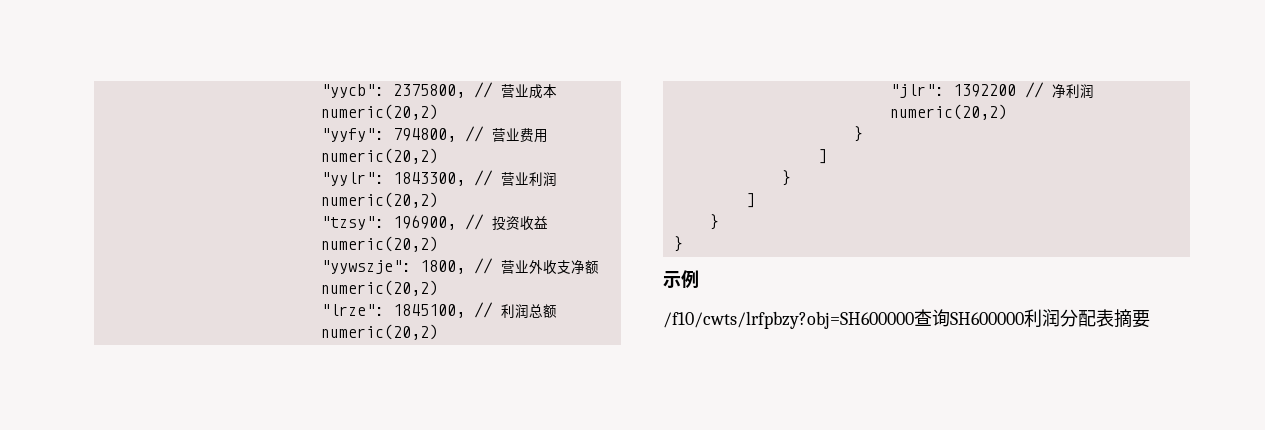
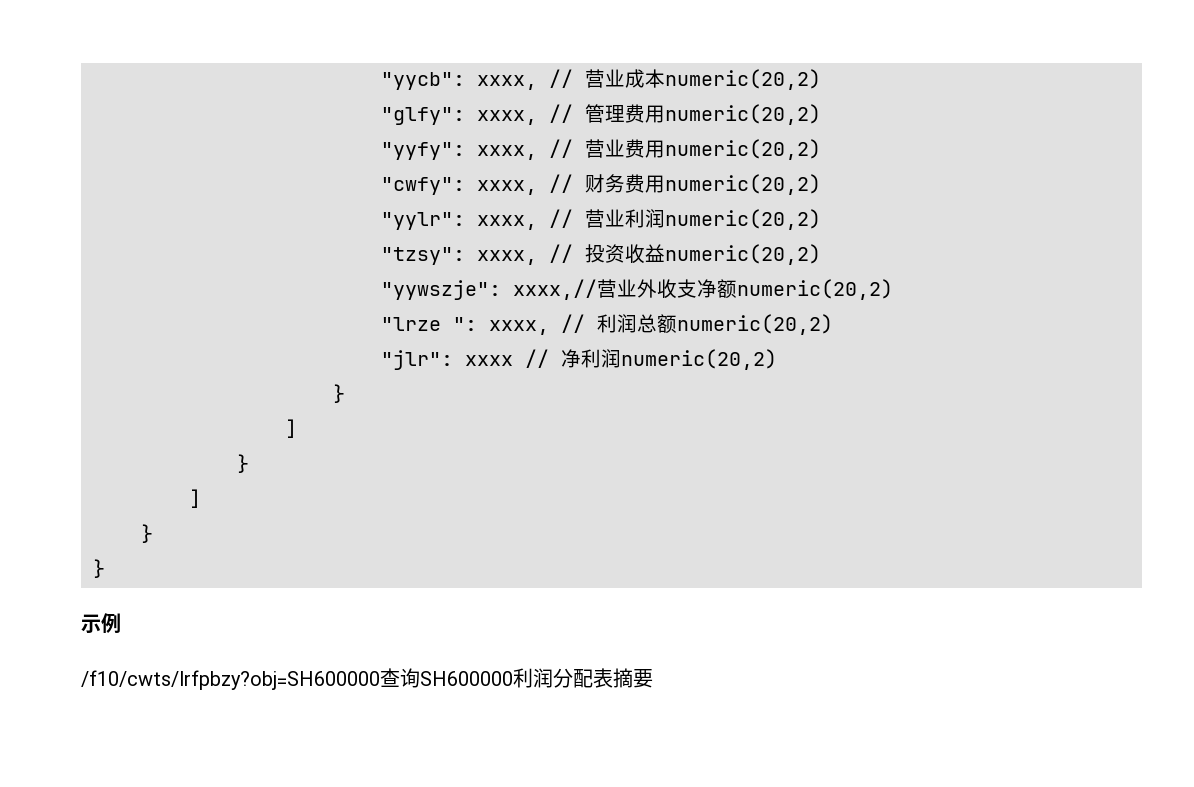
- "yycb": 2375800, // 营业成本numeric(20,2)
+ "yycb": xxxx, // 营业成本numeric(20,2)
+ "glfy": xxxx, // 管理费用numeric(20,2)
- "yyfy": 794800, // 营业费用numeric(20,2)
+ "yyfy": xxxx, // 营业费用numeric(20,2)
+ "cwfy": xxxx, // 财务费用numeric(20,2)
- "yylr": 1843300, // 营业利润numeric(20,2)
+ "yylr": xxxx, // 营业利润numeric(20,2)
- "tzsy": 196900, // 投资收益numeric(20,2)
+ "tzsy": xxxx, // 投资收益numeric(20,2)
- "yywszje": 1800, // 营业外收支净额numeric(20,2)
+ "yywszje": xxxx,//营业外收支净额numeric(20,2)
- "lrze": 1845100, // 利润总额numeric(20,2)
+ "lrze ": xxxx, // 利润总额numeric(20,2)
- "jlr": 1392200 // 净利润numeric(20,2)
+ "jlr": xxxx // 净利润numeric(20,2)

